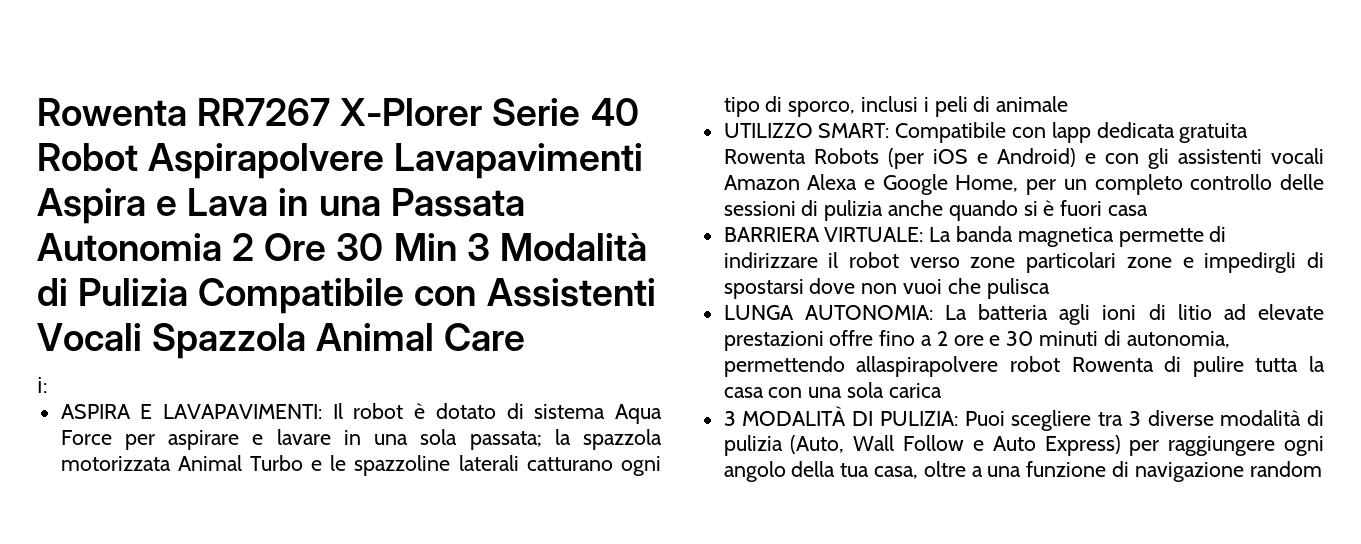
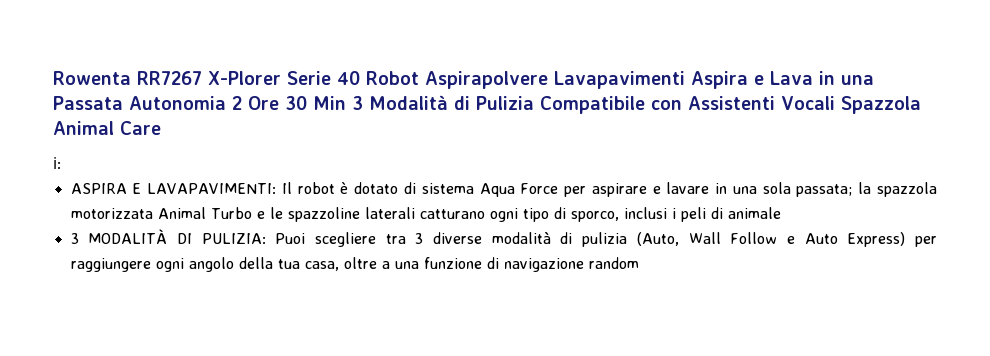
- UTILIZZO SMART: Compatibile con lapp dedicata gratuita Rowenta Robots (per iOS e Android) e con gli assistenti vocali Amazon Alexa e Google Home, per un completo controllo delle sessioni di pulizia anche quando si è fuori casa
- BARRIERA VIRTUALE: La banda magnetica permette di indirizzare il robot verso zone particolari zone e impedirgli di spostarsi dove non vuoi che pulisca
- LUNGA AUTONOMIA: La batteria agli ioni di litio ad elevate prestazioni offre fino a 2 ore e 30 minuti di autonomia, permettendo allaspirapolvere robot Rowenta di pulire tutta la casa con una sola carica

